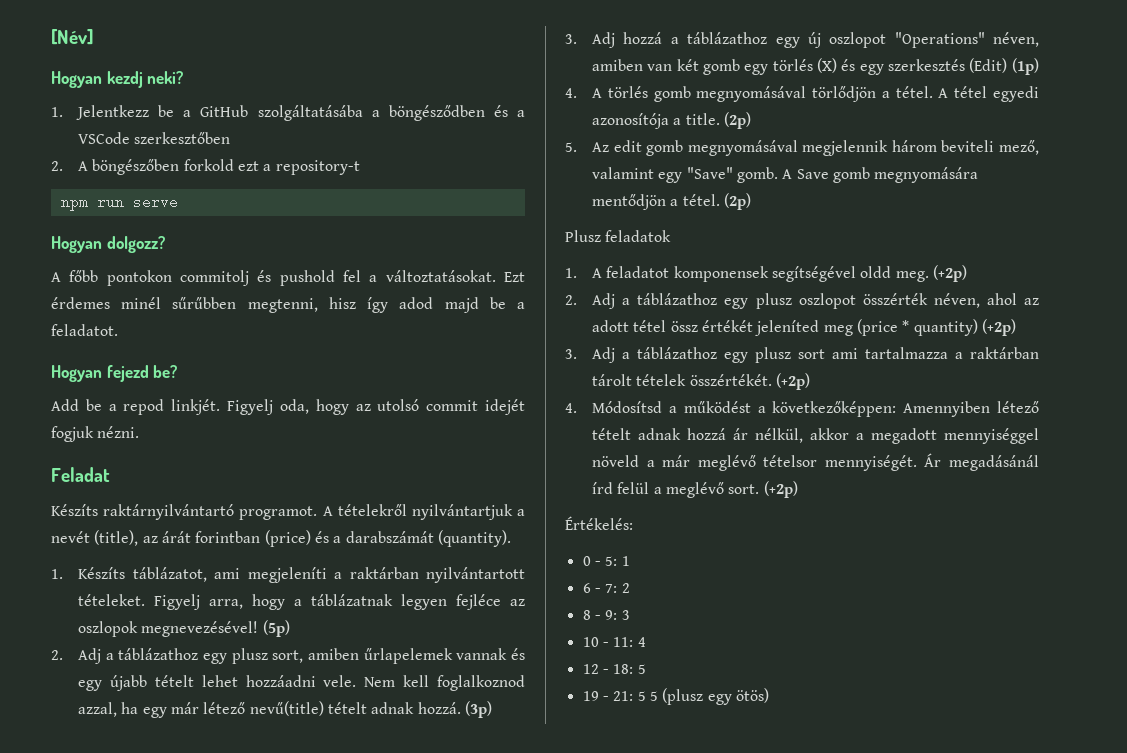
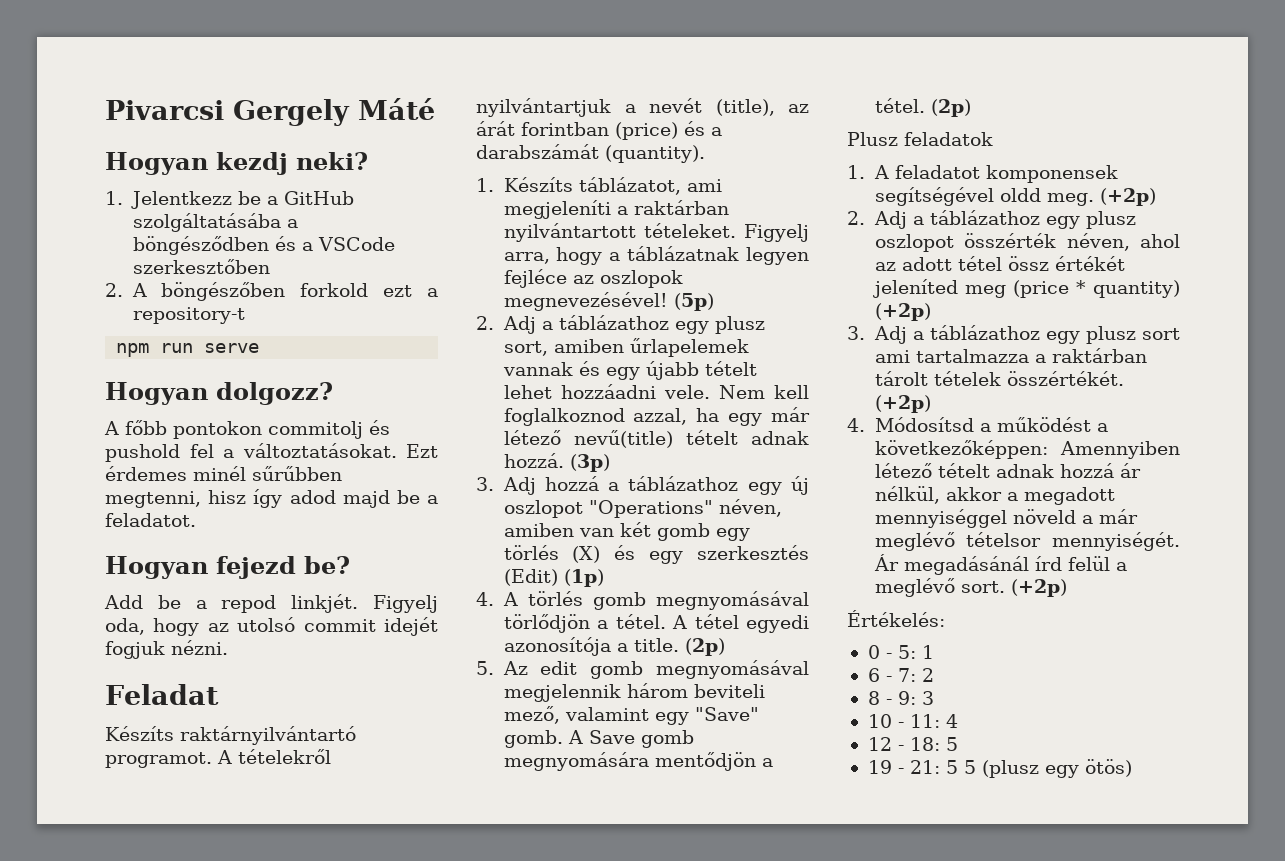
- [Név]
+ Pivarcsi Gergely Máté

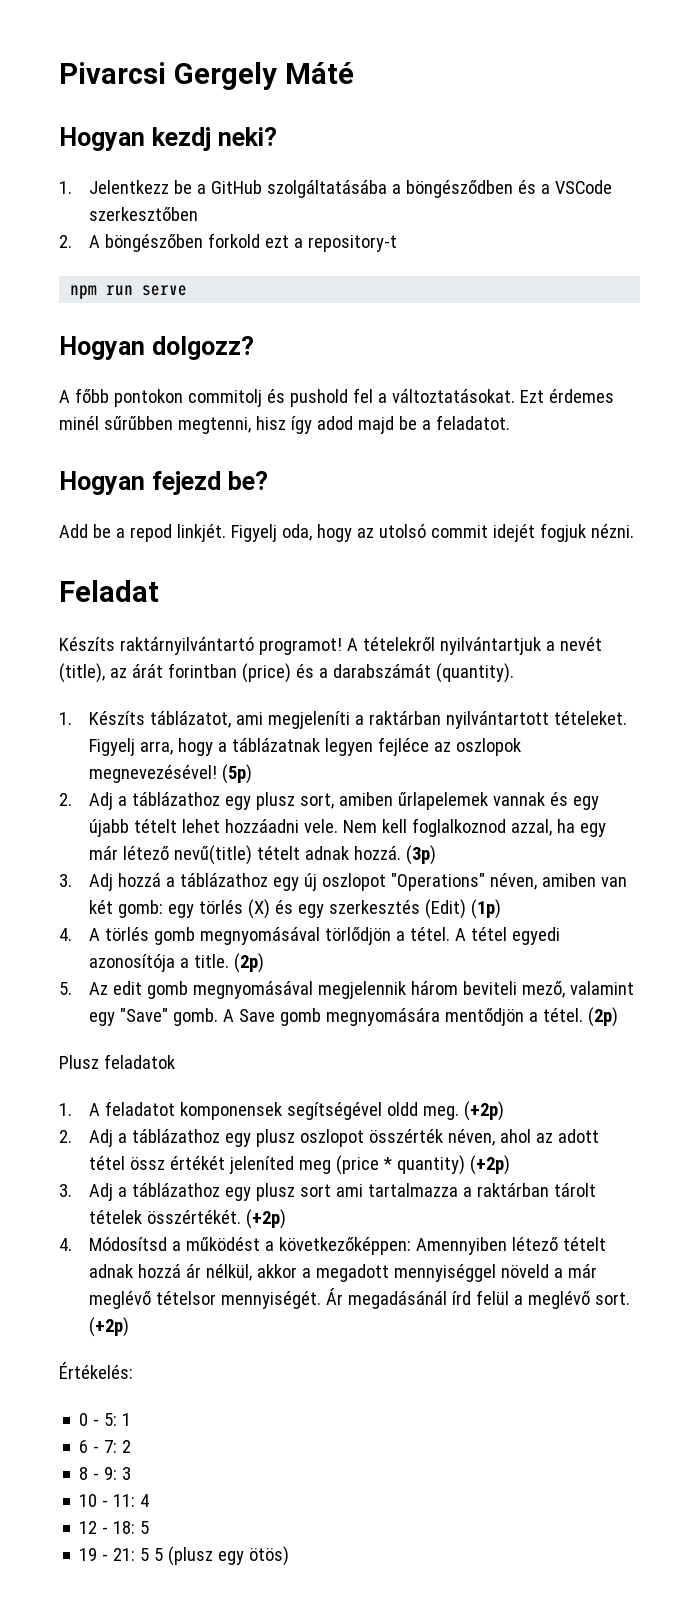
- Készíts raktárnyilvántartó programot.
+ Készíts raktárnyilvántartó programot!
- 3. Adj hozzá a táblázathoz egy új oszlopot "Operations" néven, amiben van két gomb egy törlés (X) és egy szerkesztés (Edit) (1p)
+ 3. Adj hozzá a táblázathoz egy új oszlopot "Operations" néven, amiben van két gomb: egy törlés (X) és egy szerkesztés (Edit) (1p)

